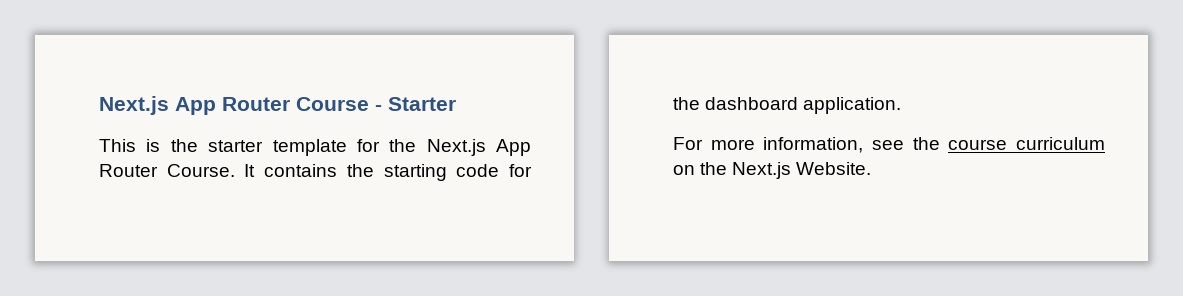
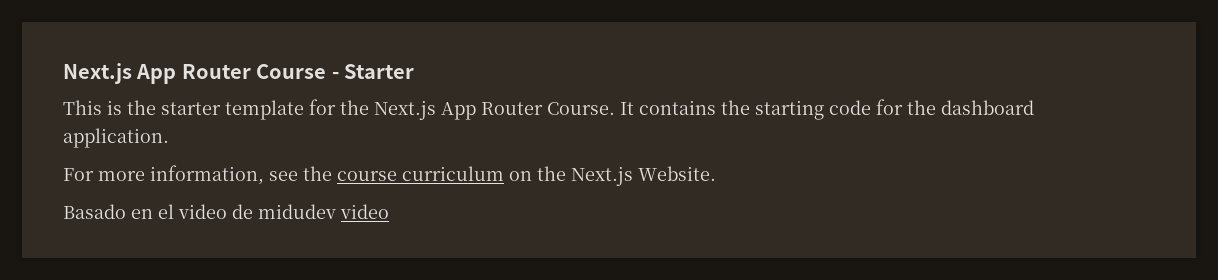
+ Basado en el video de midudev video

